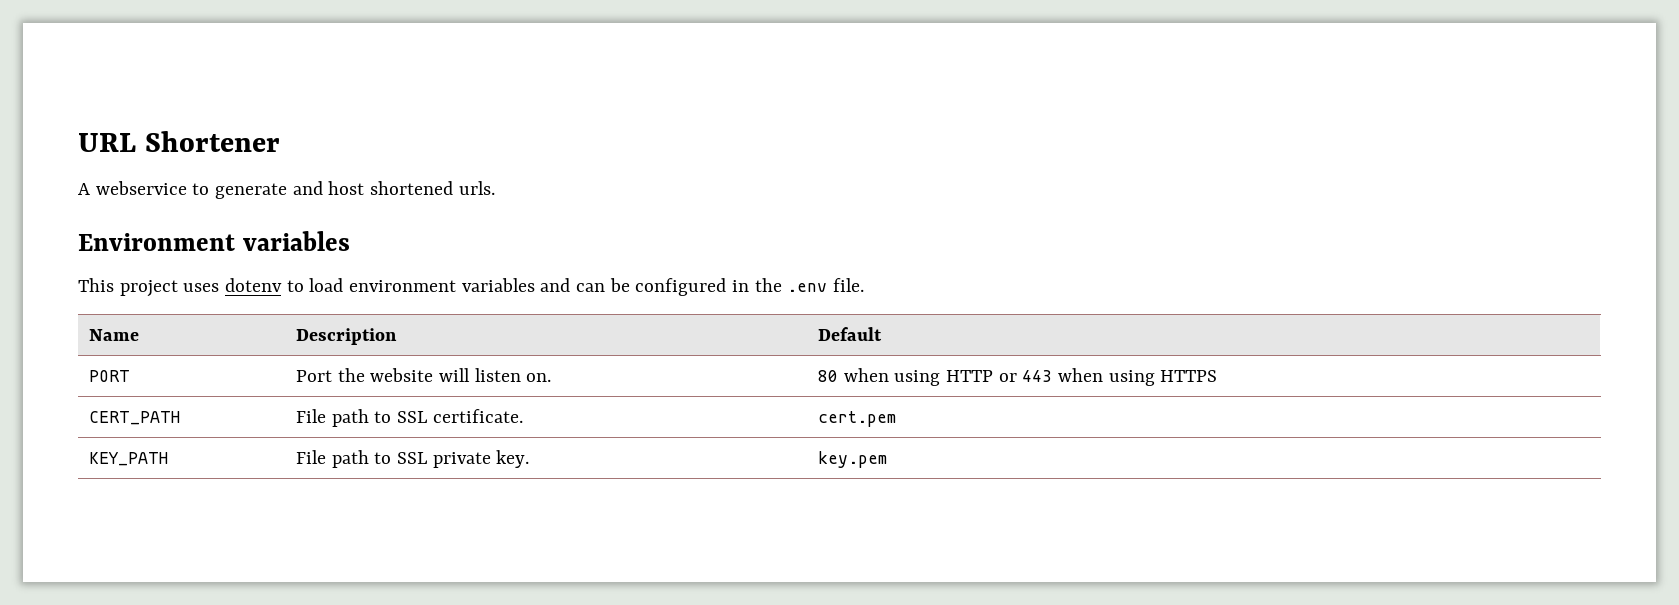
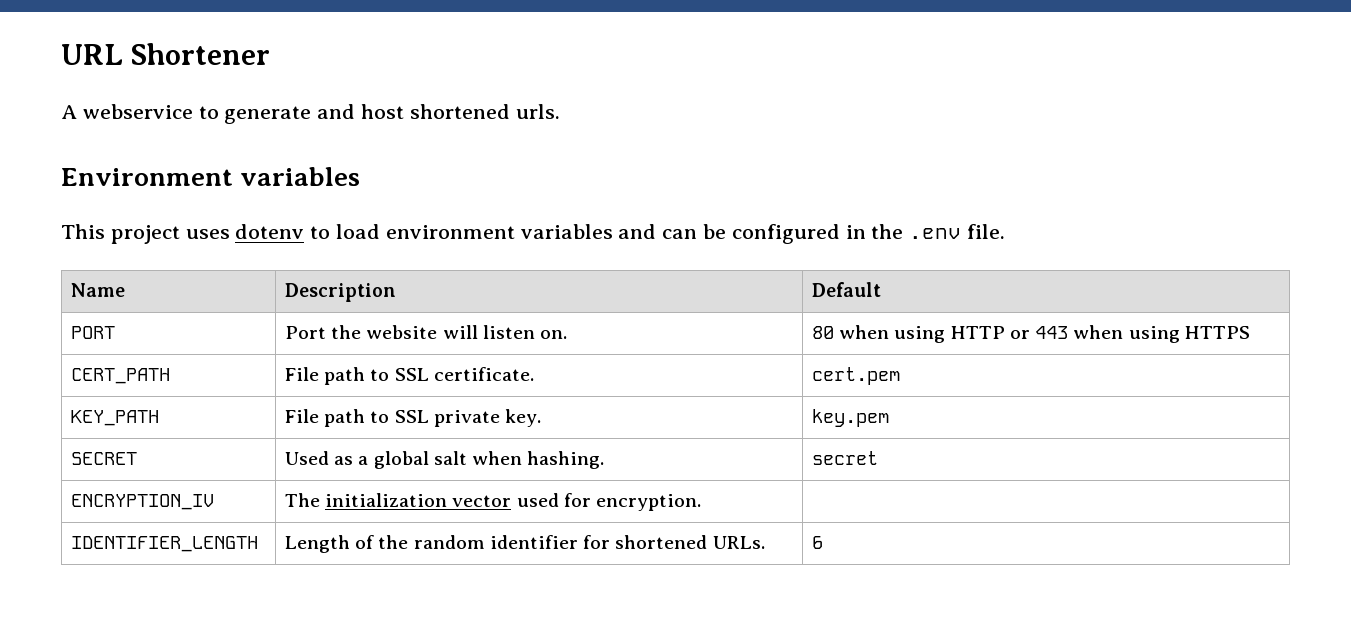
+ SECRET | Used as a global salt when hashing. | secret
+ ENCRYPTION_IV | The initialization vector used for encryption. |
+ IDENTIFIER_LENGTH | Length of the random identifier for shortened URLs. | 6

